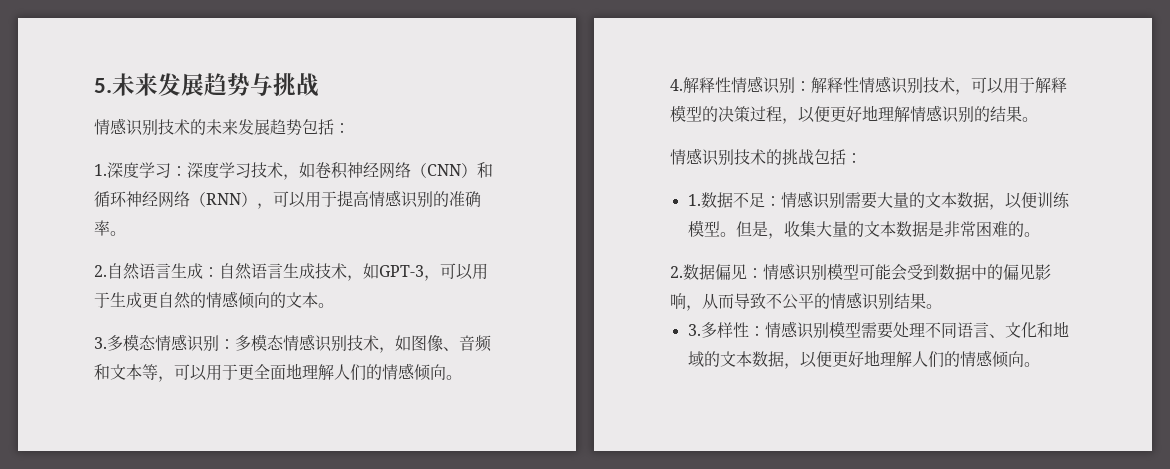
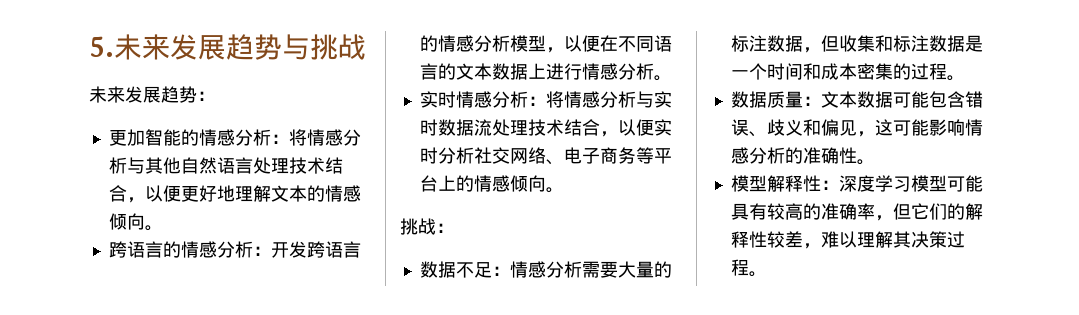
- 情感识别技术的未来发展趋势包括：
- 1.深度学习：深度学习技术，如卷积神经网络（CNN）和循环神经网络（RNN），可以用于提高情感识别的准确率。
- 2.自然语言生成：自然语言生成技术，如GPT-3，可以用于生成更自然的情感倾向的文本。
- 3.多模态情感识别：多模态情感识别技术，如图像、音频和文本等，可以用于更全面地理解人们的情感倾向。
- 4.解释性情感识别：解释性情感识别技术，可以用于解释模型的决策过程，以便更好地理解情感识别的结果。
- 情感识别技术的挑战包括：
- 1.数据不足：情感识别需要大量的文本数据，以便训练模型。但是，收集大量的文本数据是非常困难的。
- 2.数据偏见：情感识别模型可能会受到数据中的偏见影响，从而导致不公平的情感识别结果。
- 3.多样性：情感识别模型需要处理不同语言、文化和地域的文本数据，以便更好地理解人们的情感倾向。
+ 未来发展趋势：
+ 更加智能的情感分析：将情感分析与其他自然语言处理技术结合，以便更好地理解文本的情感倾向。
+ 跨语言的情感分析：开发跨语言的情感分析模型，以便在不同语言的文本数据上进行情感分析。
+ 实时情感分析：将情感分析与实时数据流处理技术结合，以便实时分析社交网络、电子商务等平台上的情感倾向。
+ 挑战：
+ 数据不足：情感分析需要大量的标注数据，但收集和标注数据是一个时间和成本密集的过程。
+ 数据质量：文本数据可能包含错误、歧义和偏见，这可能影响情感分析的准确性。
+ 模型解释性：深度学习模型可能具有较高的准确率，但它们的解释性较差，难以理解其决策过程。

